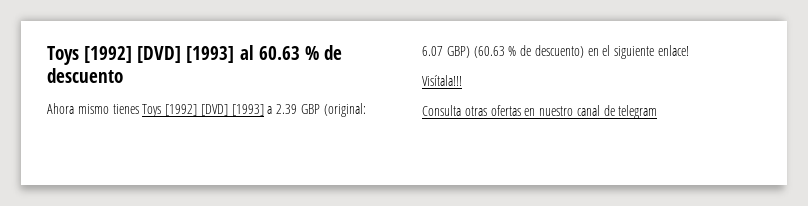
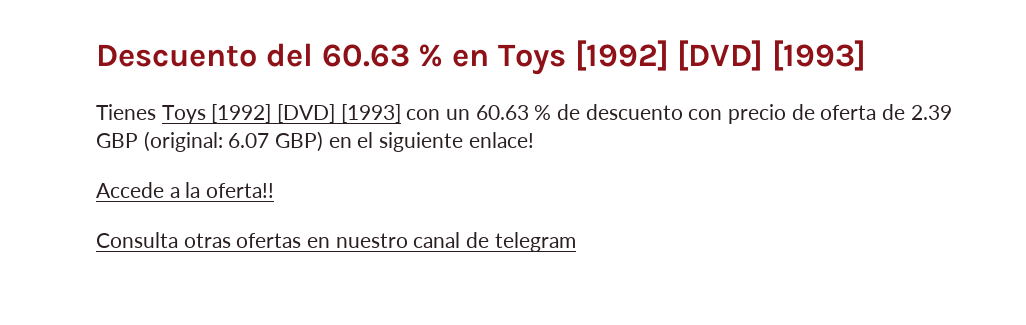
- Toys [1992] [DVD] [1993] al 60.63 % de descuento
- Ahora mismo tienes Toys [1992] [DVD] [1993] a 2.39 GBP (original: 6.07 GBP) (60.63 % de descuento) en el siguiente enlace!
+ Descuento del 60.63 % en Toys [1992] [DVD] [1993]
+ Tienes Toys [1992] [DVD] [1993] con un 60.63 % de descuento con precio de oferta de 2.39 GBP (original: 6.07 GBP) en el siguiente enlace!
- Visítala!!!
+ Accede a la oferta!!

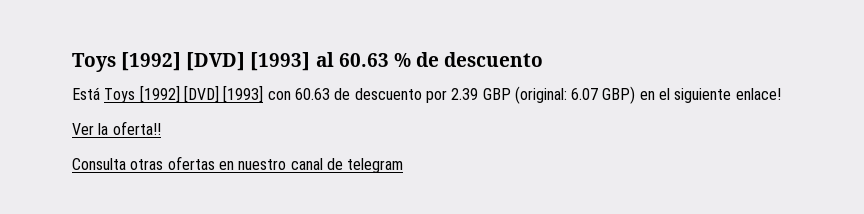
- Descuento del 60.63 % en Toys [1992] [DVD] [1993]
- Tienes Toys [1992] [DVD] [1993] con un 60.63 % de descuento con precio de oferta de 2.39 GBP (original: 6.07 GBP) en el siguiente enlace!
+ Toys [1992] [DVD] [1993] al 60.63 % de descuento
+ Está Toys [1992] [DVD] [1993] con 60.63 de descuento por 2.39 GBP (original: 6.07 GBP) en el siguiente enlace!
- Accede a la oferta!!
+ Ver la oferta!!

